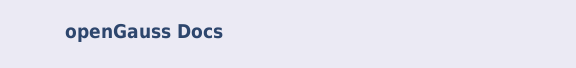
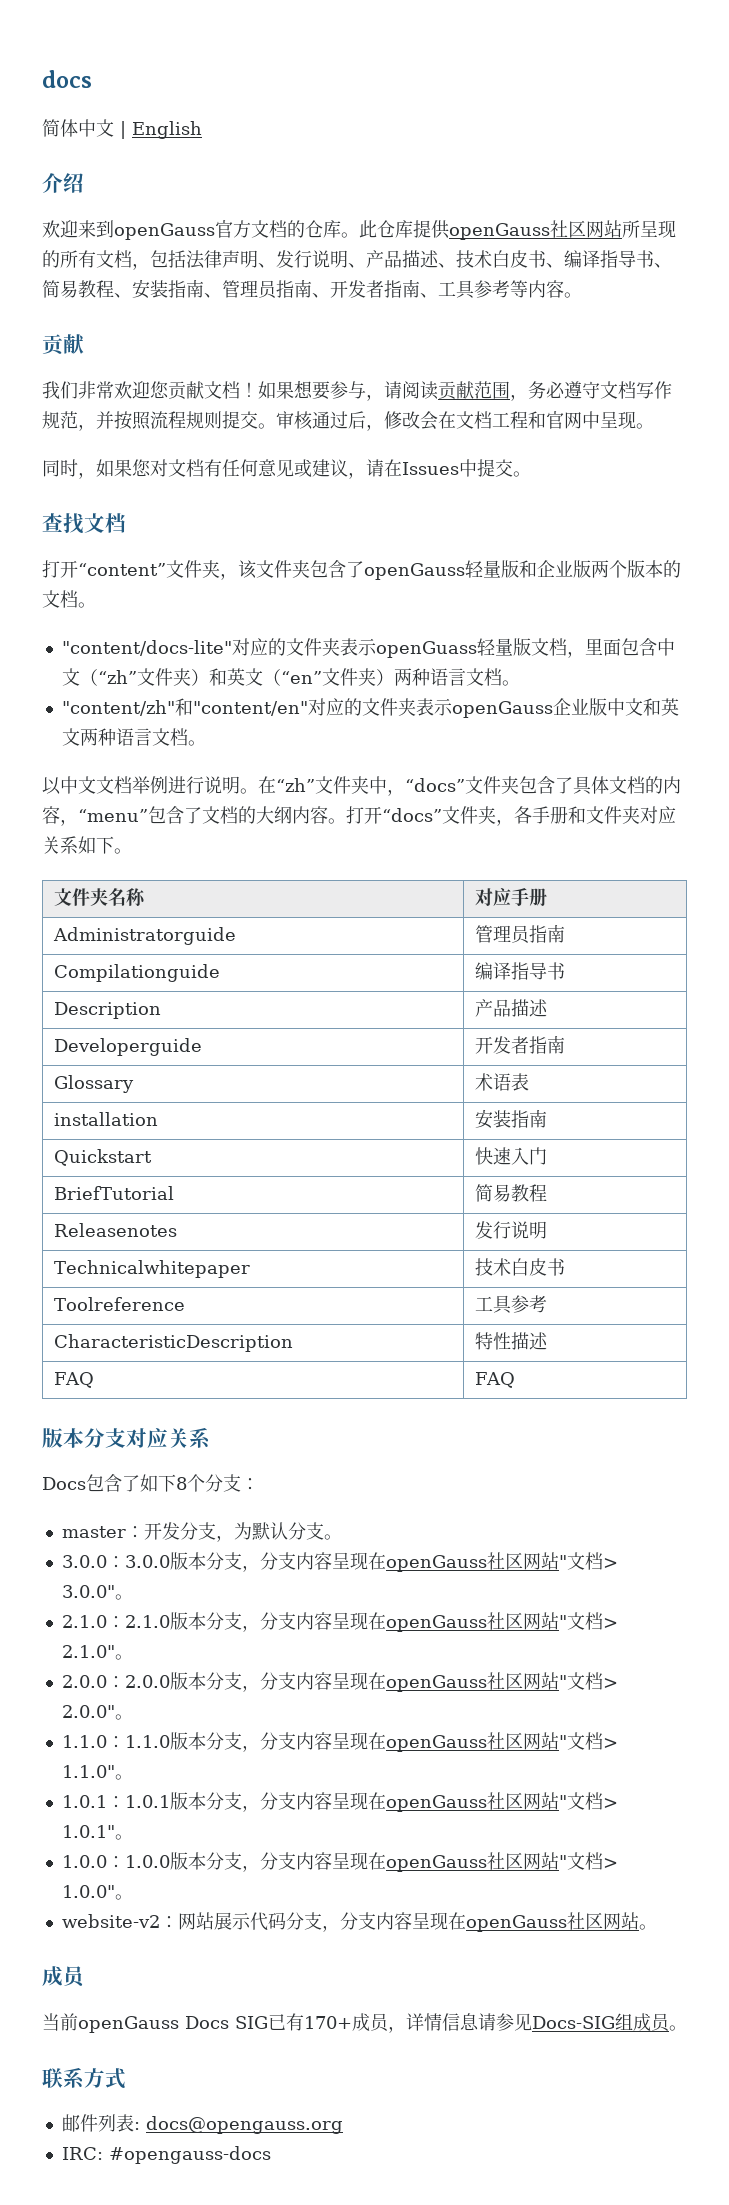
- openGauss Docs
+ docs
+ 简体中文 | English
+ 介绍
+ 欢迎来到openGauss官方文档的仓库。此仓库提供openGauss社区网站所呈现的所有文档，包括法律声明、发行说明、产品描述、技术白皮书、编译指导书、简易教程、安装指南、管理员指南、开发者指南、工具参考等内容。
+ 贡献
+ 我们非常欢迎您贡献文档！如果想要参与，请阅读贡献范围，务必遵守文档写作规范，并按照流程规则提交。审核通过后，修改会在文档工程和官网中呈现。
+ 同时，如果您对文档有任何意见或建议，请在Issues中提交。
+ 查找文档
+ 打开“content”文件夹，该文件夹包含了openGauss轻量版和企业版两个版本的文档。
+ "content/docs-lite"对应的文件夹表示openGuass轻量版文档，里面包含中文（“zh”文件夹）和英文（“en”文件夹）两种语言文档。
+ "content/zh"和"content/en"对应的文件夹表示openGauss企业版中文和英文两种语言文档。
+ 以中文文档举例进行说明。在“zh”文件夹中，“docs”文件夹包含了具体文档的内容，“menu”包含了文档的大纲内容。打开“docs”文件夹，各手册和文件夹对应关系如下。
+ 文件夹名称 | 对应手册
+ Administratorguide | 管理员指南
+ Compilationguide | 编译指导书
+ Description | 产品描述
+ Developerguide | 开发者指南
+ Glossary | 术语表
+ installation | 安装指南
+ Quickstart | 快速入门
+ BriefTutorial | 简易教程
+ Releasenotes | 发行说明
+ Technicalwhitepaper | 技术白皮书
+ Toolreference | 工具参考
+ CharacteristicDescription | 特性描述
+ FAQ | FAQ
+ 版本分支对应关系
+ Docs包含了如下8个分支：
+ master：开发分支，为默认分支。
+ 3.0.0：3.0.0版本分支，分支内容呈现在openGauss社区网站"文档> 3.0.0"。
+ 2.1.0：2.1.0版本分支，分支内容呈现在openGauss社区网站"文档> 2.1.0"。
+ 2.0.0：2.0.0版本分支，分支内容呈现在openGauss社区网站"文档> 2.0.0"。
+ 1.1.0：1.1.0版本分支，分支内容呈现在openGauss社区网站"文档> 1.1.0"。
+ 1.0.1：1.0.1版本分支，分支内容呈现在openGauss社区网站"文档> 1.0.1"。
+ 1.0.0：1.0.0版本分支，分支内容呈现在openGauss社区网站"文档> 1.0.0"。
+ website-v2：网站展示代码分支，分支内容呈现在openGauss社区网站。
+ 成员
+ 当前openGauss Docs SIG已有170+成员，详情信息请参见Docs-SIG组成员。
+ 联系方式
+ 邮件列表: docs@opengauss.org
+ IRC: #opengauss-docs

